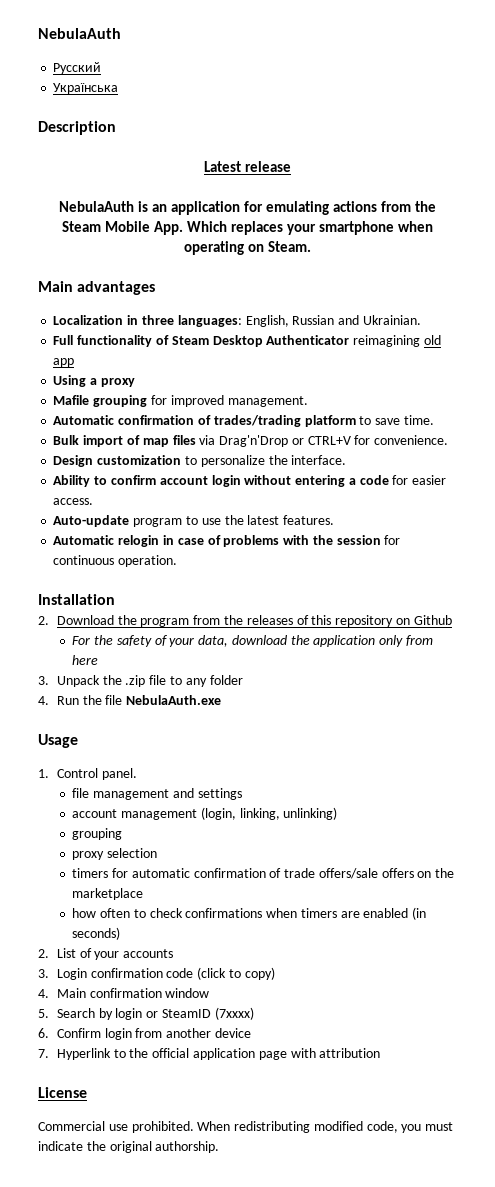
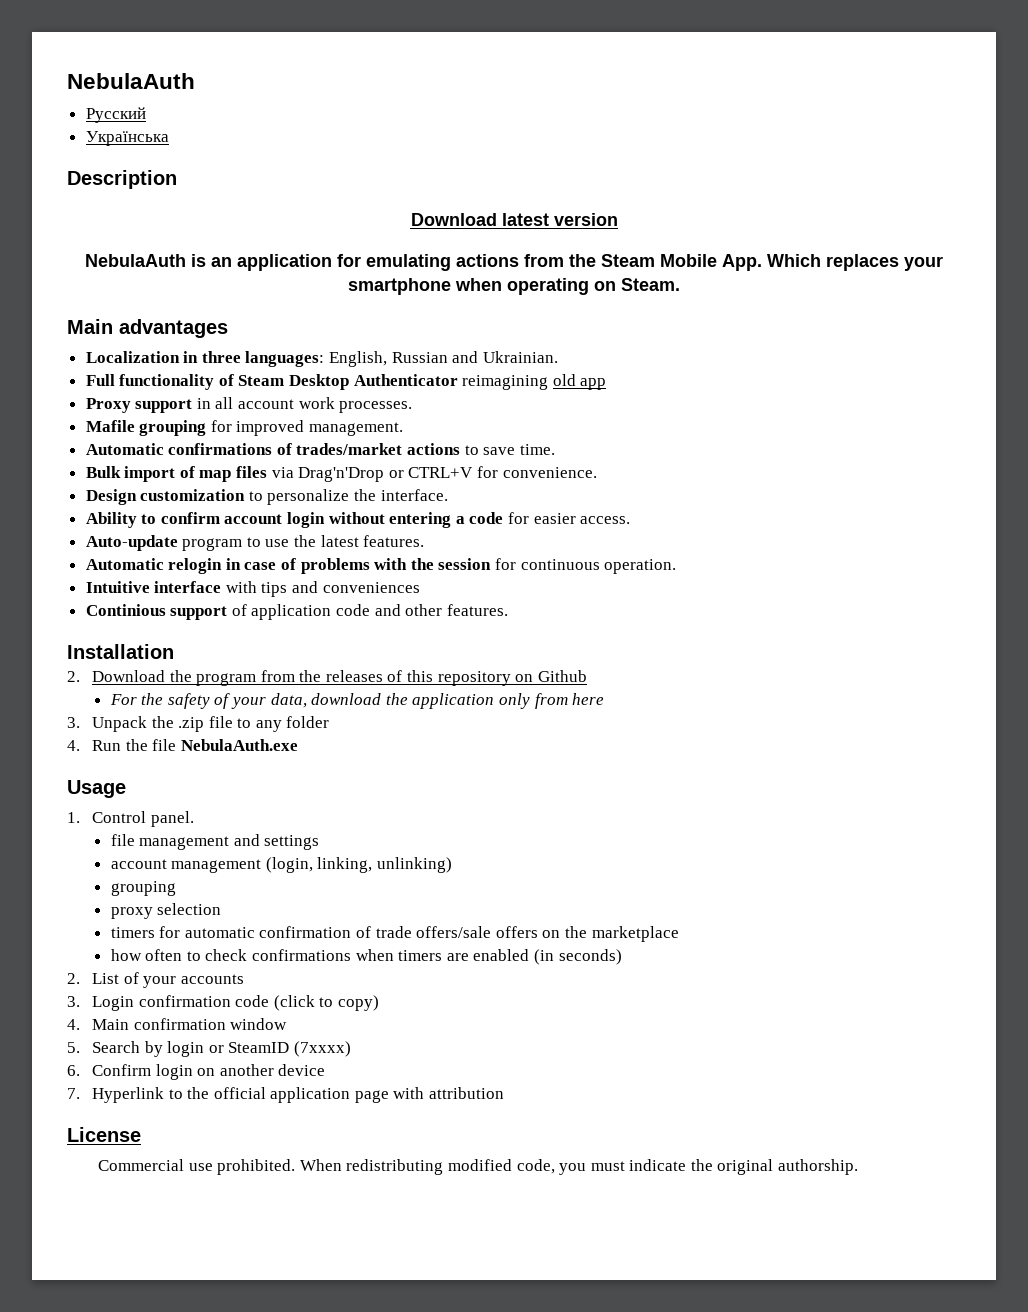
- Latest release
+ Download latest version
- Using a proxy
+ Proxy support in all account work processes.
- Automatic confirmation of trades/trading platform to save time.
+ Automatic confirmations of trades/market actions to save time.
+ Intuitive interface with tips and conveniences
+ Continious support of application code and other features.
- 6. Confirm login from another device
+ 6. Confirm login on another device

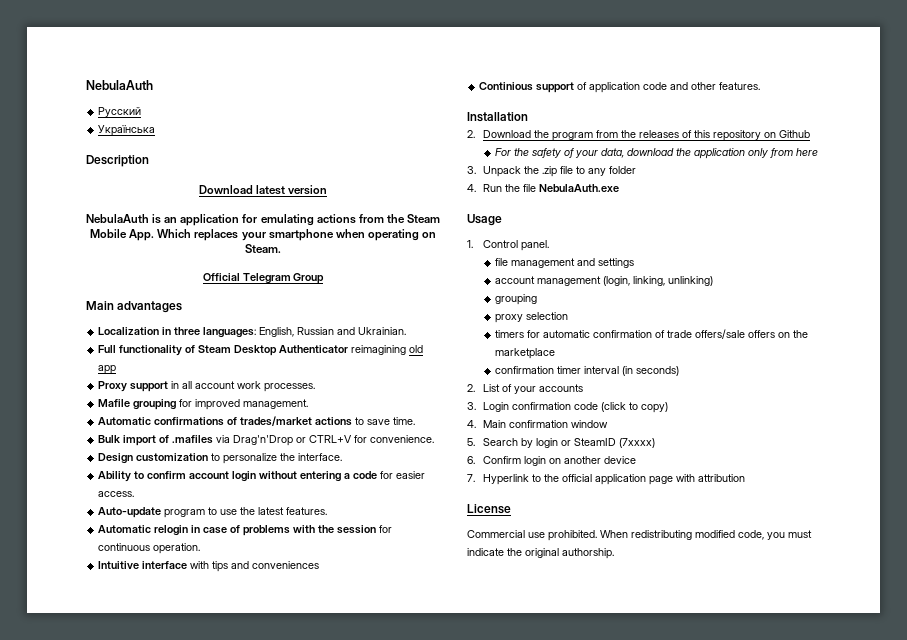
+ Official Telegram Group
- Bulk import of map files via Drag'n'Drop or CTRL+V for convenience.
+ Bulk import of .mafiles via Drag'n'Drop or CTRL+V for convenience.
- how often to check confirmations when timers are enabled (in seconds)
+ confirmation timer interval (in seconds)

